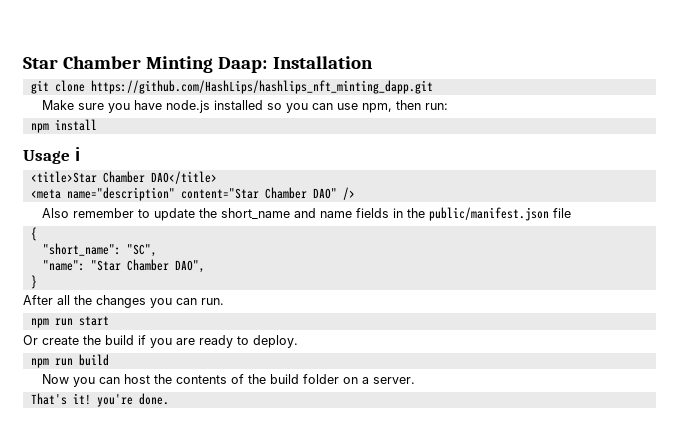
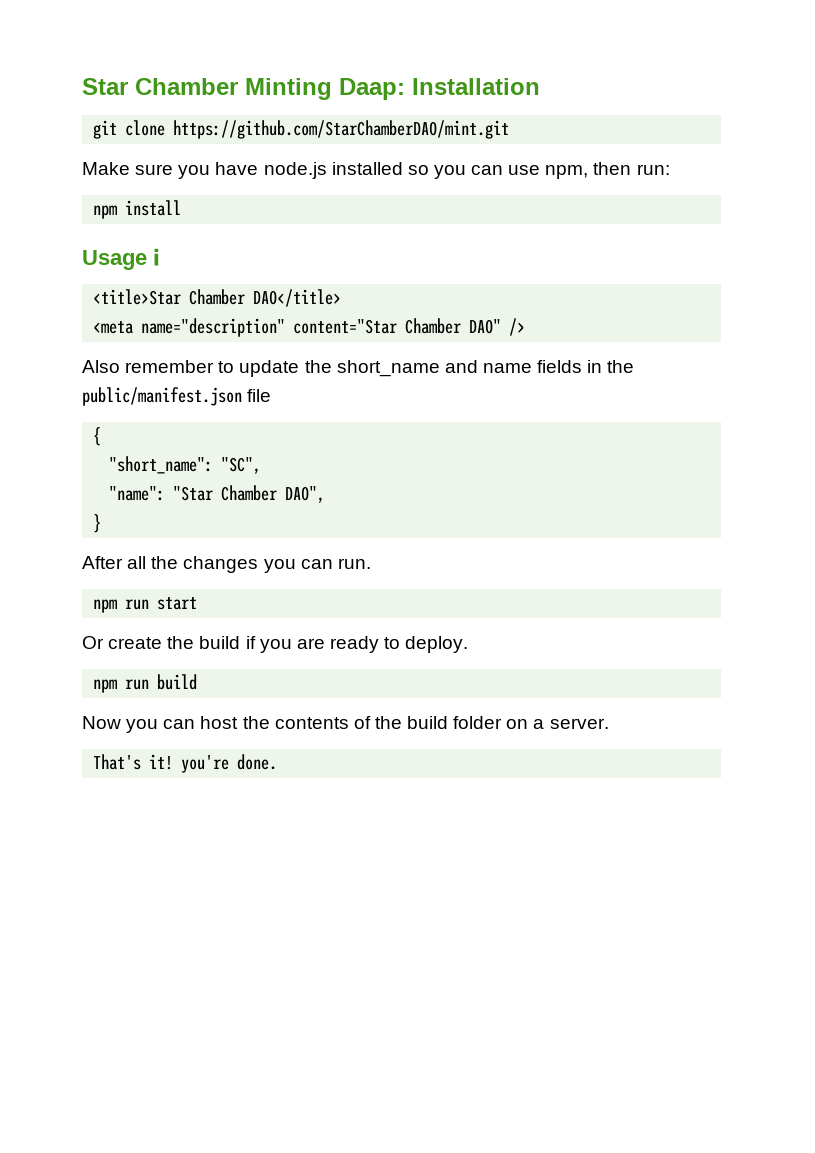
- git clone https://github.com/HashLips/hashlips_nft_minting_dapp.git
+ git clone https://github.com/StarChamberDAO/mint.git

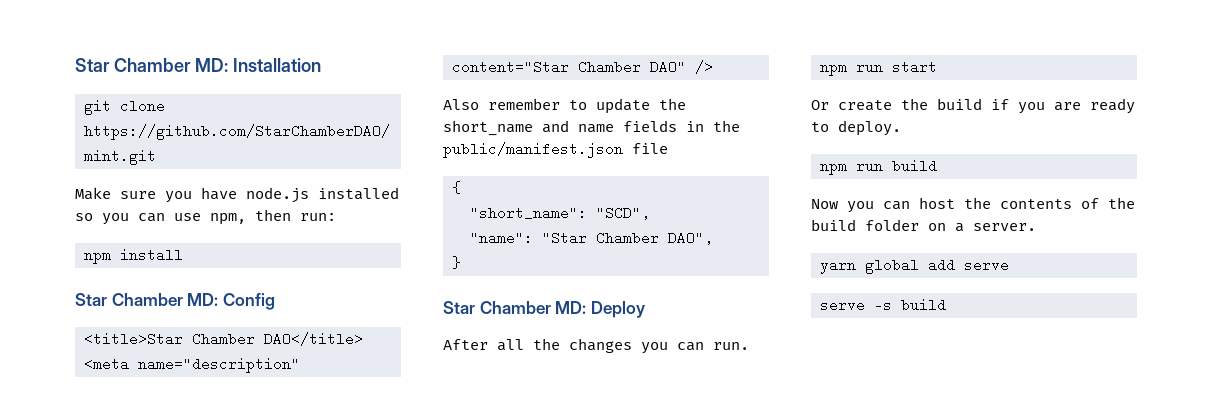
- Star Chamber Minting Daap: Installation
+ Star Chamber MD: Installation
- Usage ℹ
+ Star Chamber MD: Config
- "short_name": "SC",
+ "short_name": "SCD",
+ Star Chamber MD: Deploy
- That's it! you're done.
+ yarn global add serve
+ serve -s build

